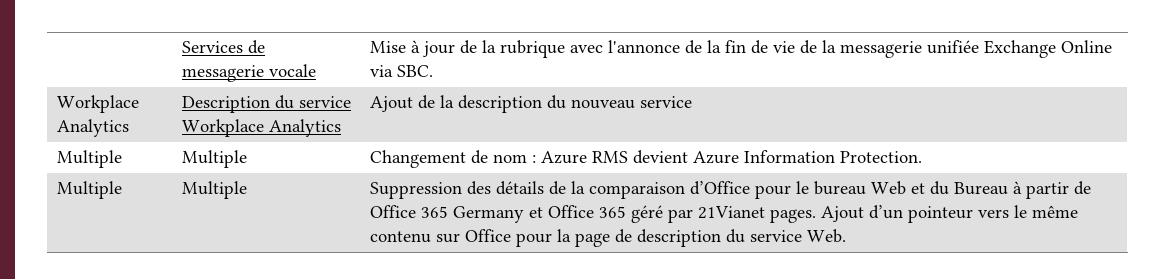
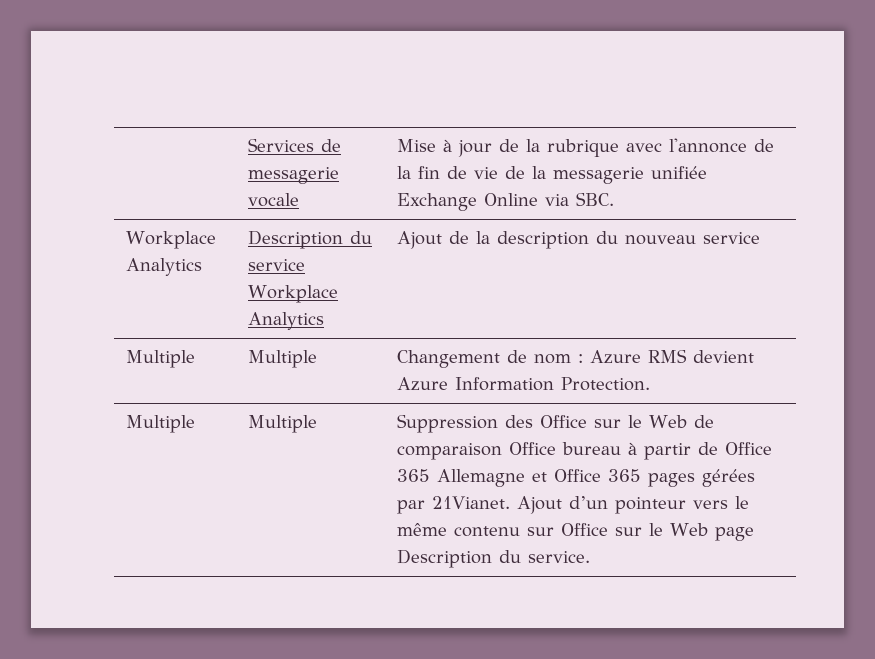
- Suppression des détails de la comparaison d’Office pour le bureau Web et du Bureau à partir de Office 365 Germany et Office 365 géré par 21Vianet pages.
+ Suppression des Office sur le Web de comparaison Office bureau à partir de Office 365 Allemagne et Office 365 pages gérées par 21Vianet.
- Ajout d’un pointeur vers le même contenu sur Office pour la page de description du service Web.
+ Ajout d’un pointeur vers le même contenu sur Office sur le Web page Description du service.

